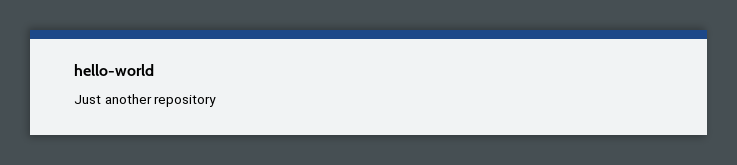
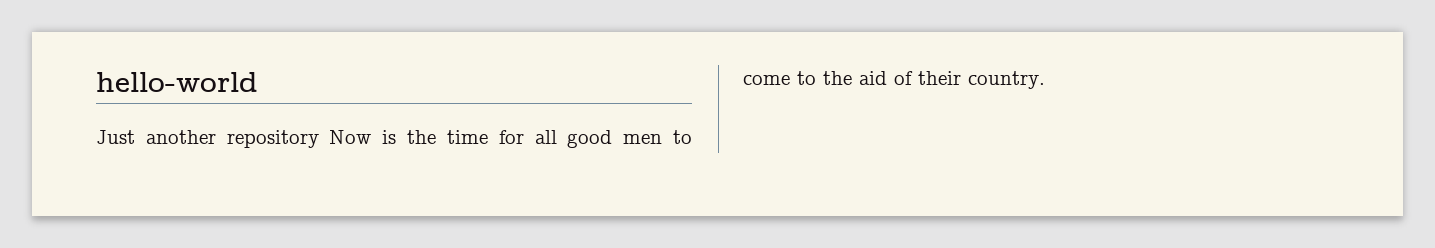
- Just another repository
+ Just another repository Now is the time for all good men to come to the aid of their country.

